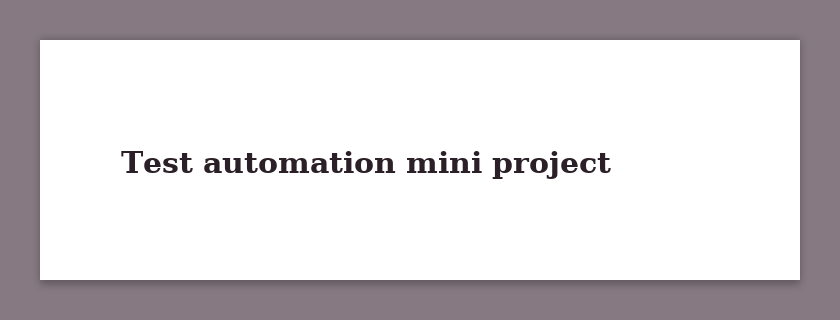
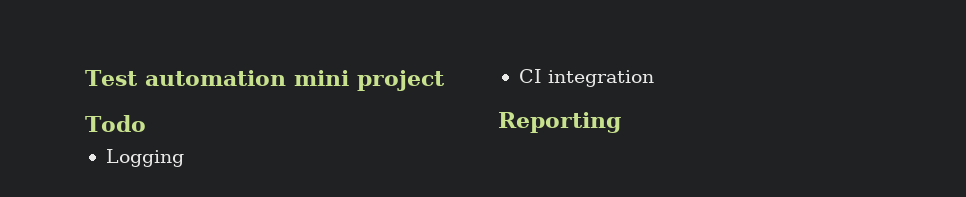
+ Todo
+ Logging
+ CI integration
+ Reporting

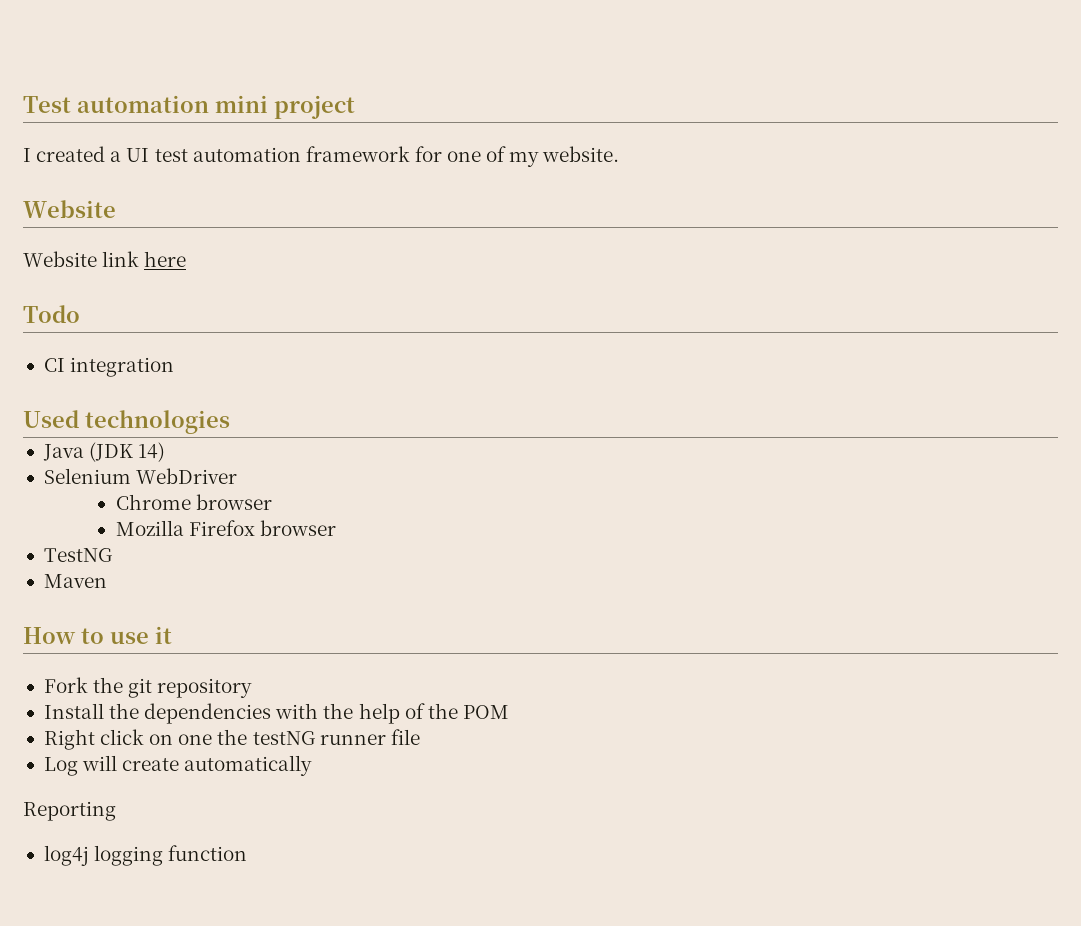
+ I created a UI test automation framework for one of my website.
+ Website
+ Website link here
- Logging
+ Used technologies
+ Java (JDK 14)
+ Selenium WebDriver
+ Chrome browser
+ Mozilla Firefox browser
+ TestNG
+ Maven
+ How to use it
+ Fork the git repository
+ Install the dependencies with the help of the POM
+ Right click on one the testNG runner file
+ Log will create automatically
  Reporting
+ log4j logging function

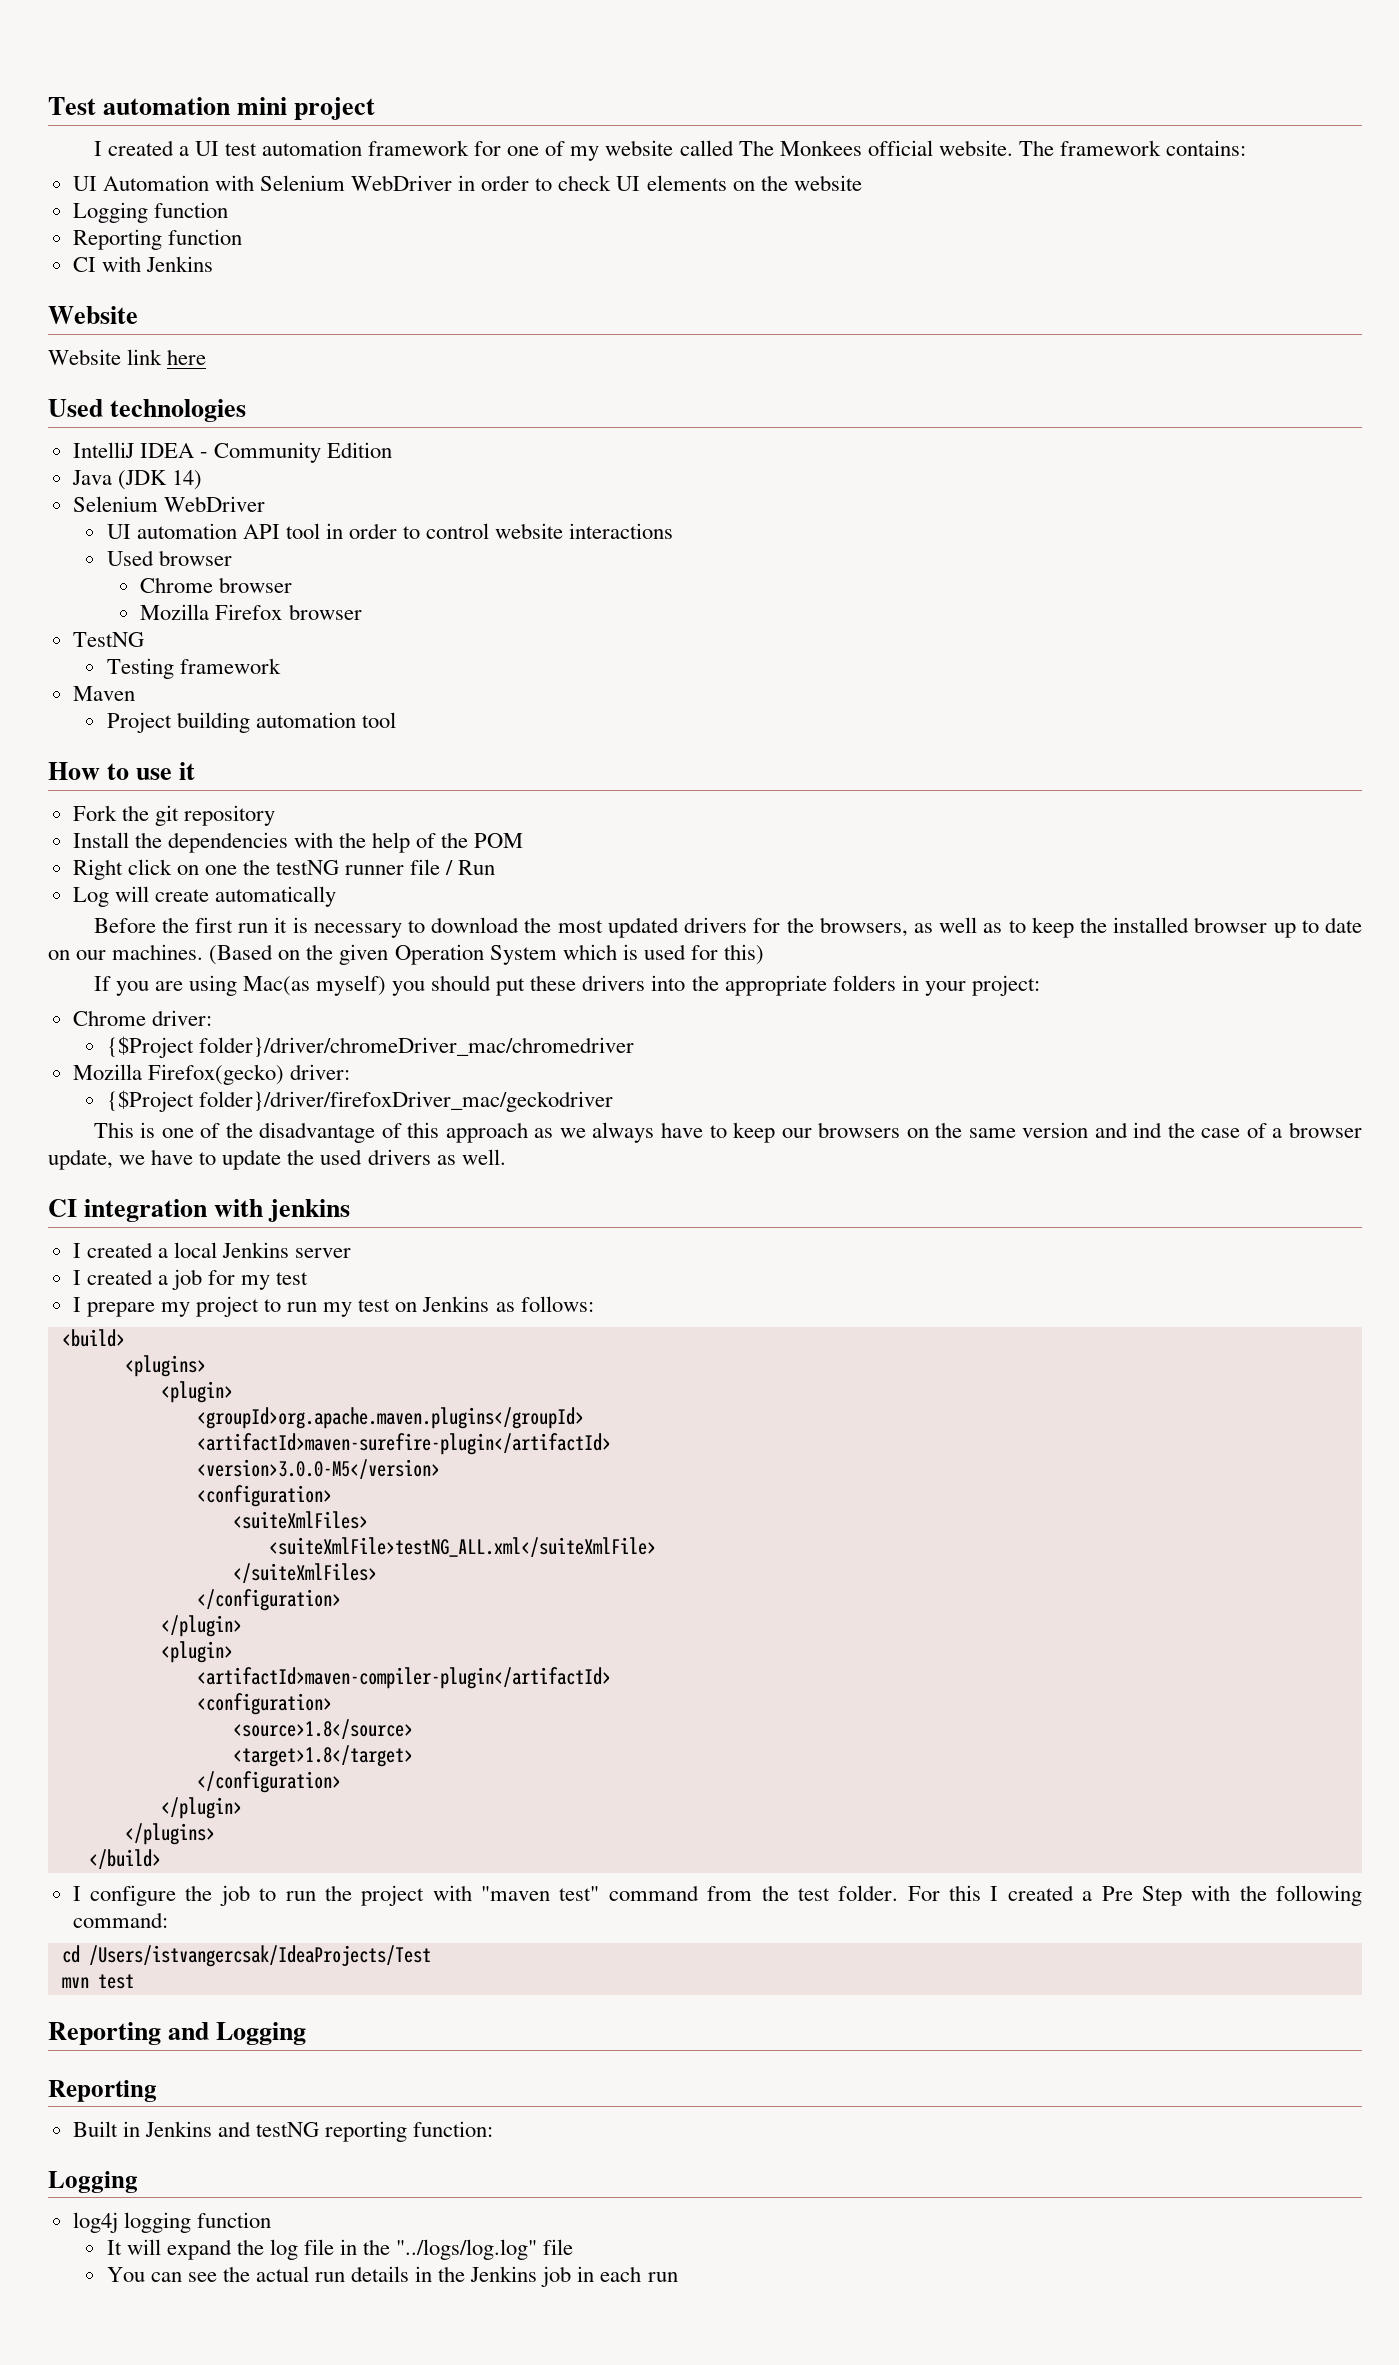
- I created a UI test automation framework for one of my website.
+ I created a UI test automation framework for one of my website called The Monkees official website. The framework contains:
+ UI Automation with Selenium WebDriver in order to check UI elements on the website
+ Logging function
+ Reporting function
+ CI with Jenkins
- Todo
- CI integration
+ IntelliJ IDEA - Community Edition
+ UI automation API tool in order to control website interactions
+ Used browser
+ Testing framework
+ Project building automation tool
- Right click on one the testNG runner file
+ Right click on one the testNG runner file / Run
+ Before the first run it is necessary to download the most updated drivers for the browsers, as well as to keep the installed browser up to date on our machines. (Based on the given Operation System which is used for this)
+ If you are using Mac(as myself) you should put these drivers into the appropriate folders in your project:
+ Chrome driver:
+ {$Project folder}/driver/chromeDriver_mac/chromedriver
+ Mozilla Firefox(gecko) driver:
+ {$Project folder}/driver/firefoxDriver_mac/geckodriver
+ This is one of the disadvantage of this approach as we always have to keep our browsers on the same version and ind the case of a browser update, we have to update the used drivers as well.
+ CI integration with jenkins
+ I created a local Jenkins server
+ I created a job for my test
+ I prepare my project to run my test on Jenkins as follows:
+ <build>
+ <plugins>
+ <plugin>
+ <groupId>org.apache.maven.plugins</groupId>
+ <artifactId>maven-surefire-plugin</artifactId>
+ <version>3.0.0-M5</version>
+ <configuration>
+ <suiteXmlFiles>
+ <suiteXmlFile>testNG_ALL.xml</suiteXmlFile>
+ </suiteXmlFiles>
+ </configuration>
+ </plugin>
+ <plugin>
+ <artifactId>maven-compiler-plugin</artifactId>
+ <configuration>
+ <source>1.8</source>
+ <target>1.8</target>
+ </configuration>
+ </plugin>
+ </plugins>
+ </build>
+ I configure the job to run the project with "maven test" command from the test folder. For this I created a Pre Step with the following command:
+ cd /Users/istvangercsak/IdeaProjects/Test
+ mvn test
+ Reporting and Logging
  Reporting
+ Built in Jenkins and testNG reporting function:
+ Logging
  log4j logging function
+ It will expand the log file in the "../logs/log.log" file
+ You can see the actual run details in the Jenkins job in each run

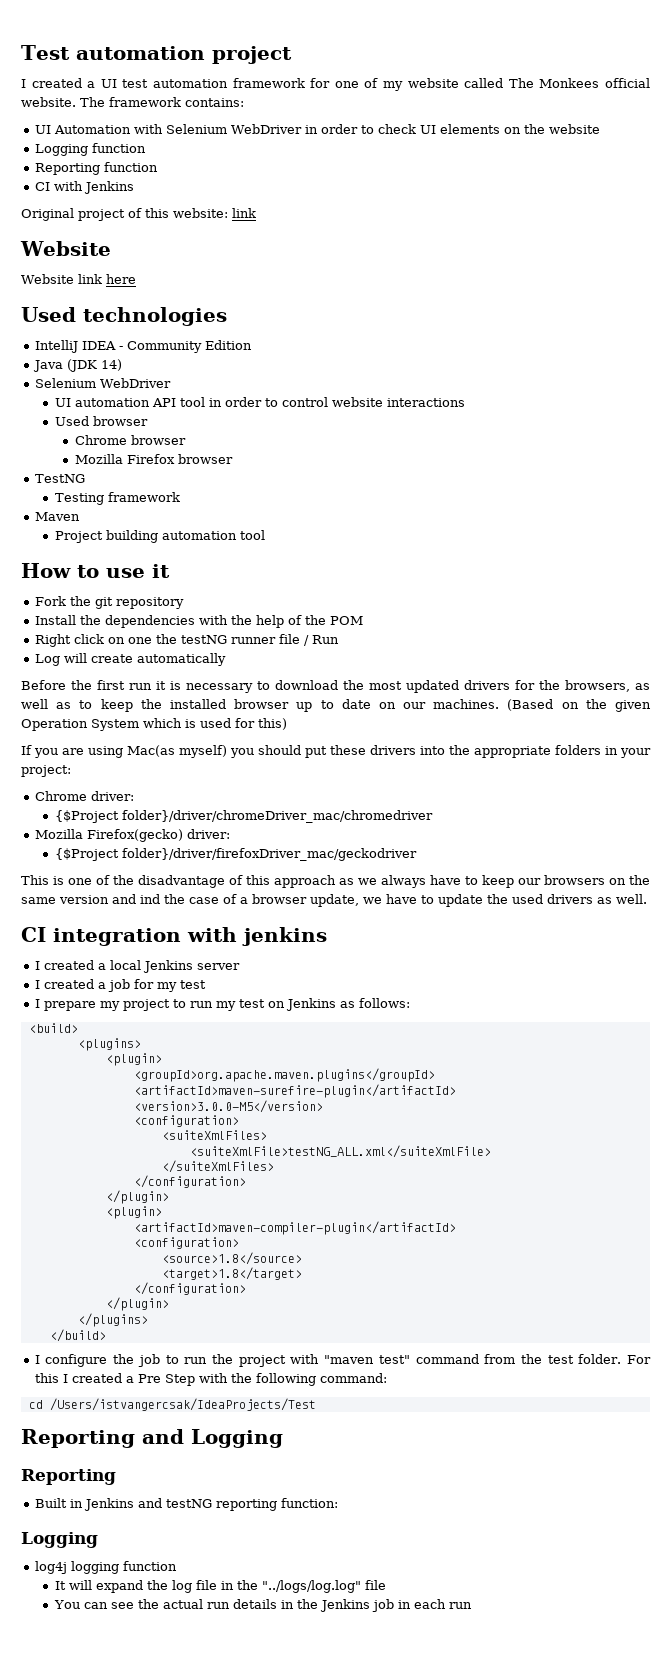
- Test automation mini project
+ Test automation project
+ Original project of this website: link
- mvn test

